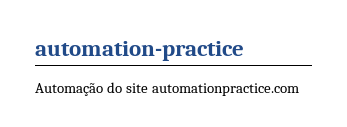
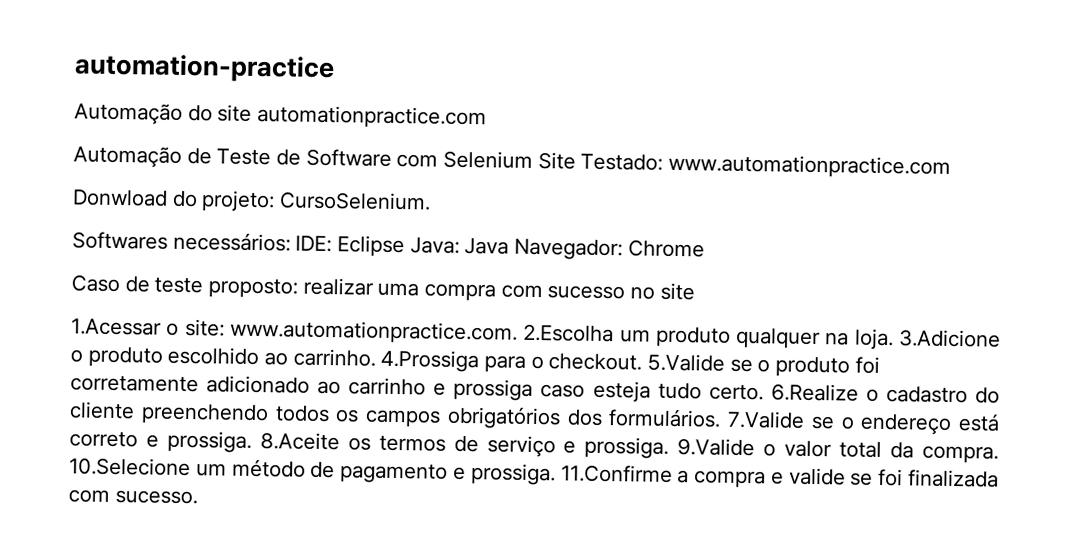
+ Automação de Teste de Software com Selenium Site Testado: www.automationpractice.com
+ Donwload do projeto: CursoSelenium.
+ Softwares necessários: IDE: Eclipse Java: Java Navegador: Chrome
+ Caso de teste proposto: realizar uma compra com sucesso no site
+ 1.Acessar o site: www.automationpractice.com. 2.Escolha um produto qualquer na loja. 3.Adicione o produto escolhido ao carrinho. 4.Prossiga para o checkout. 5.Valide se o produto foi corretamente adicionado ao carrinho e prossiga caso esteja tudo certo. 6.Realize o cadastro do cliente preenchendo todos os campos obrigatórios dos formulários. 7.Valide se o endereço está correto e prossiga. 8.Aceite os termos de serviço e prossiga. 9.Valide o valor total da compra. 10.Selecione um método de pagamento e prossiga. 11.Confirme a compra e valide se foi finalizada com sucesso.

